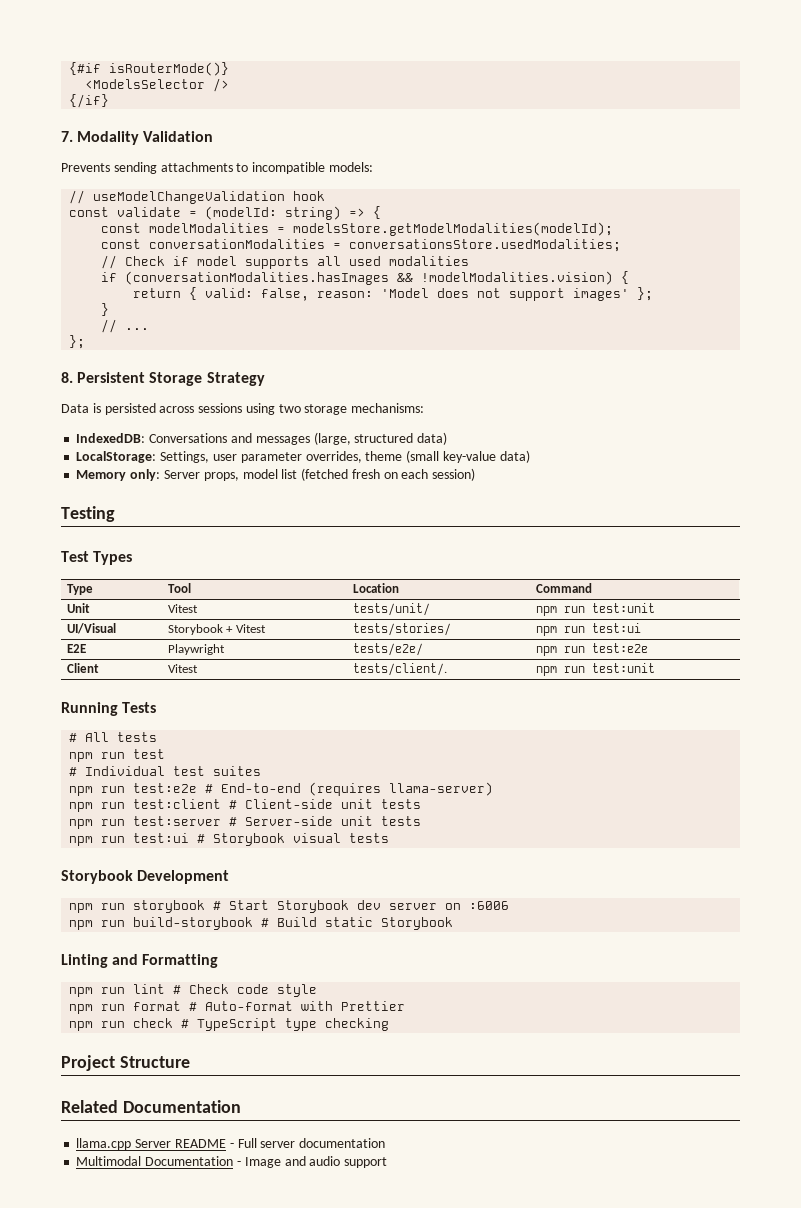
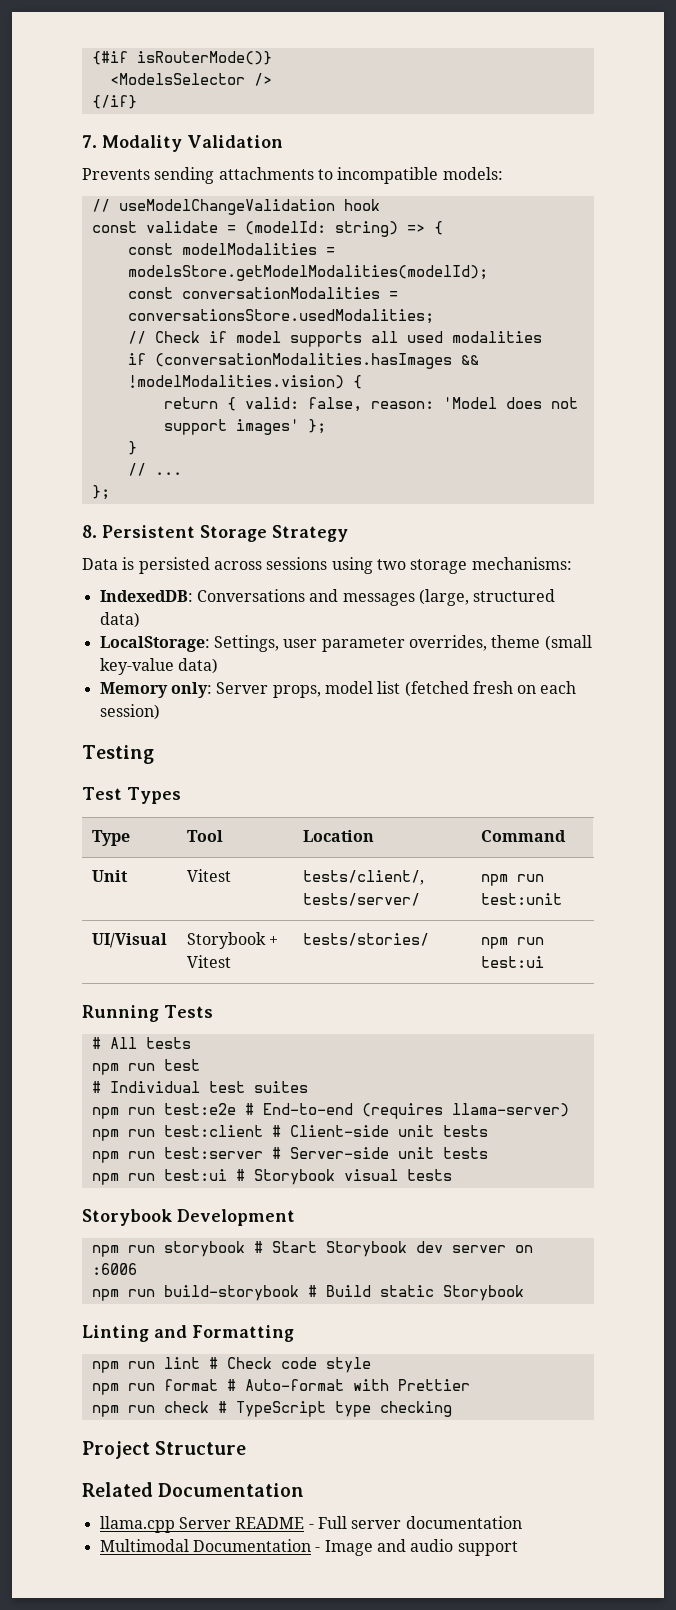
- Unit | Vitest | tests/unit/ | npm run test:unit
+ Unit | Vitest | tests/client/, tests/server/ | npm run test:unit
- E2E | Playwright | tests/e2e/ | npm run test:e2e
- Client | Vitest | tests/client/. | npm run test:unit

